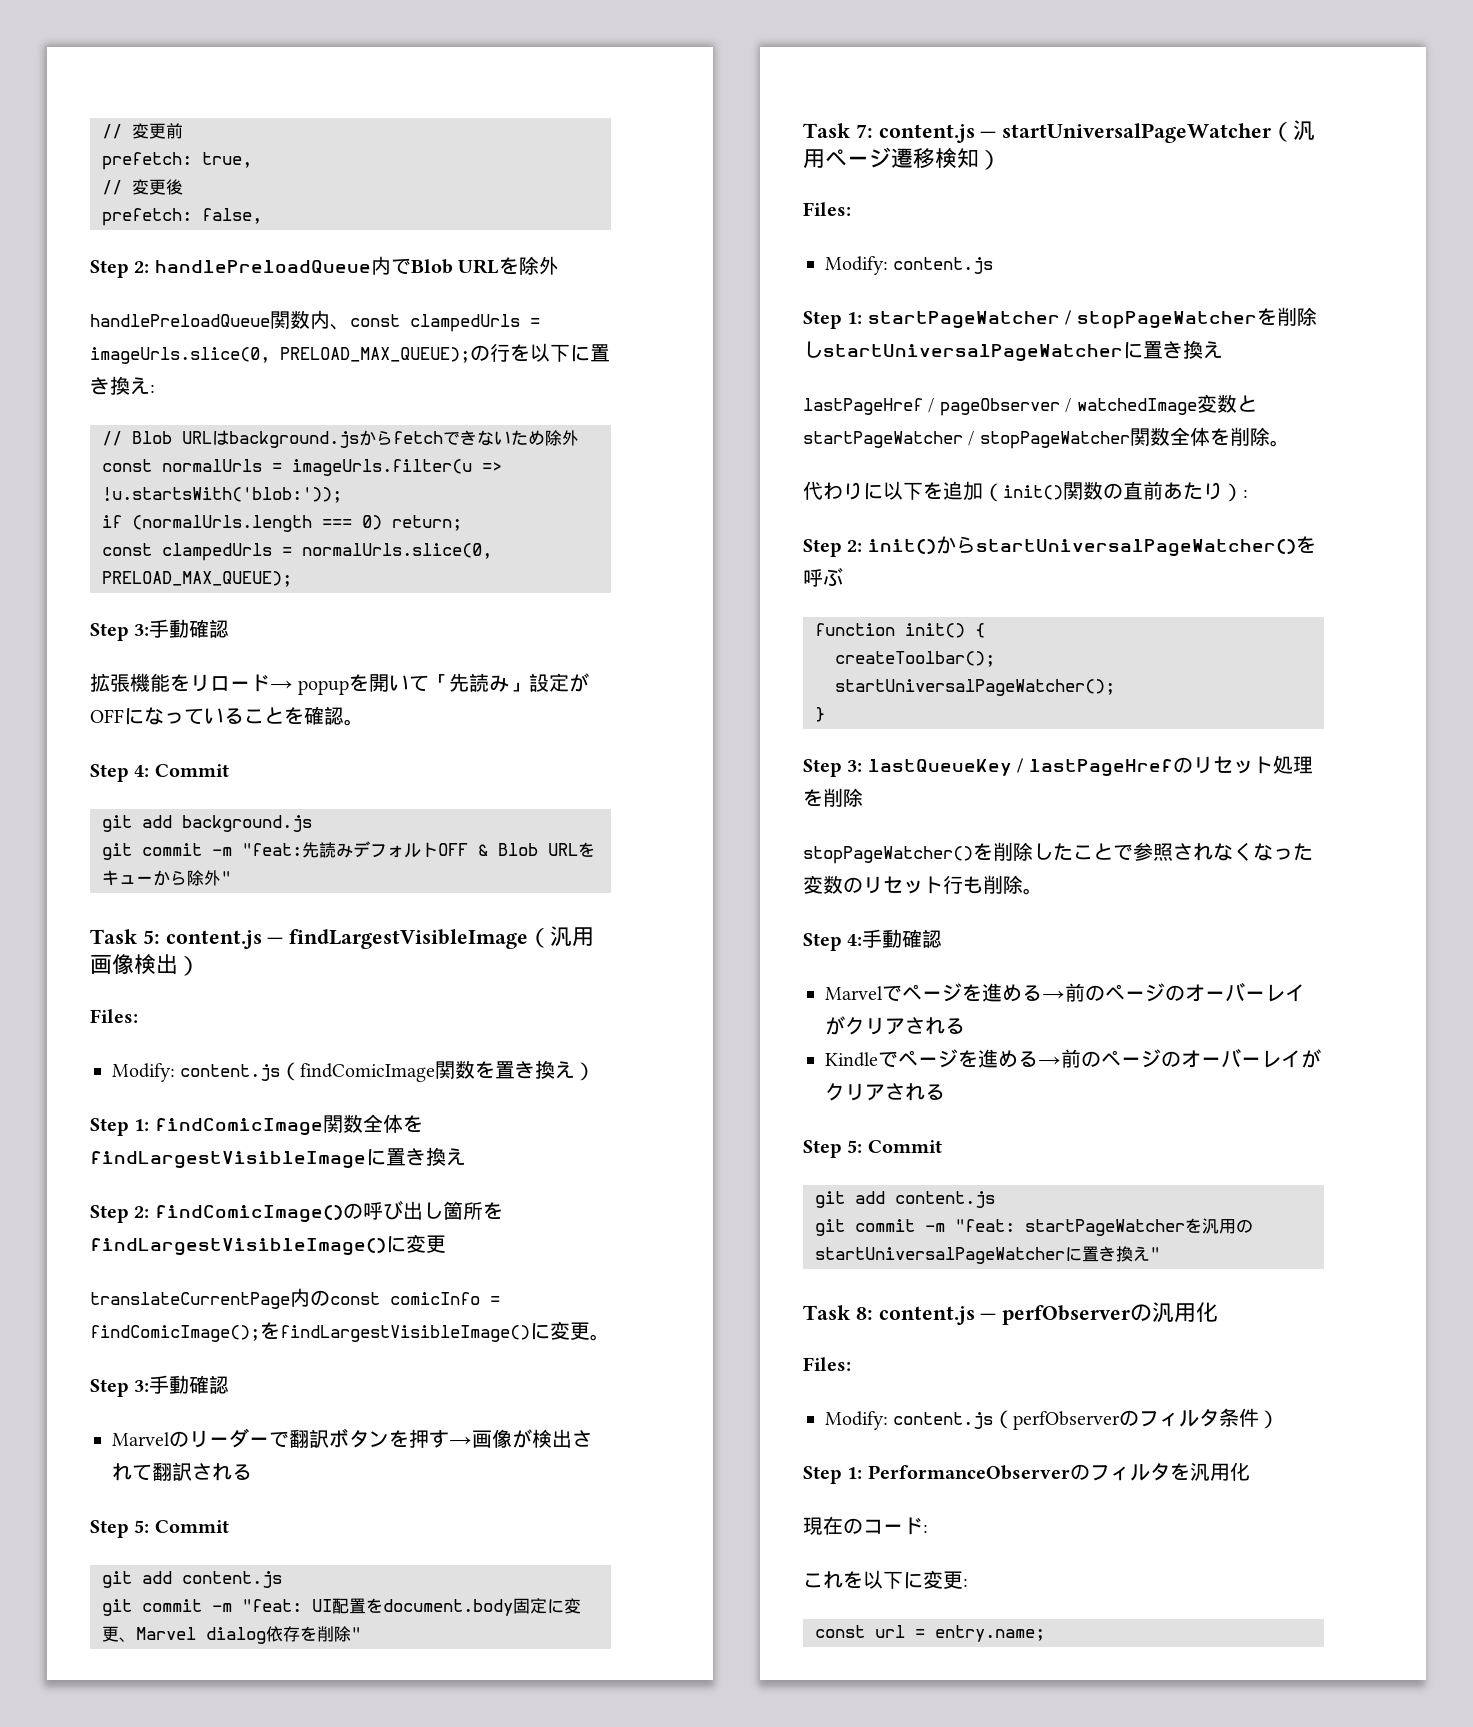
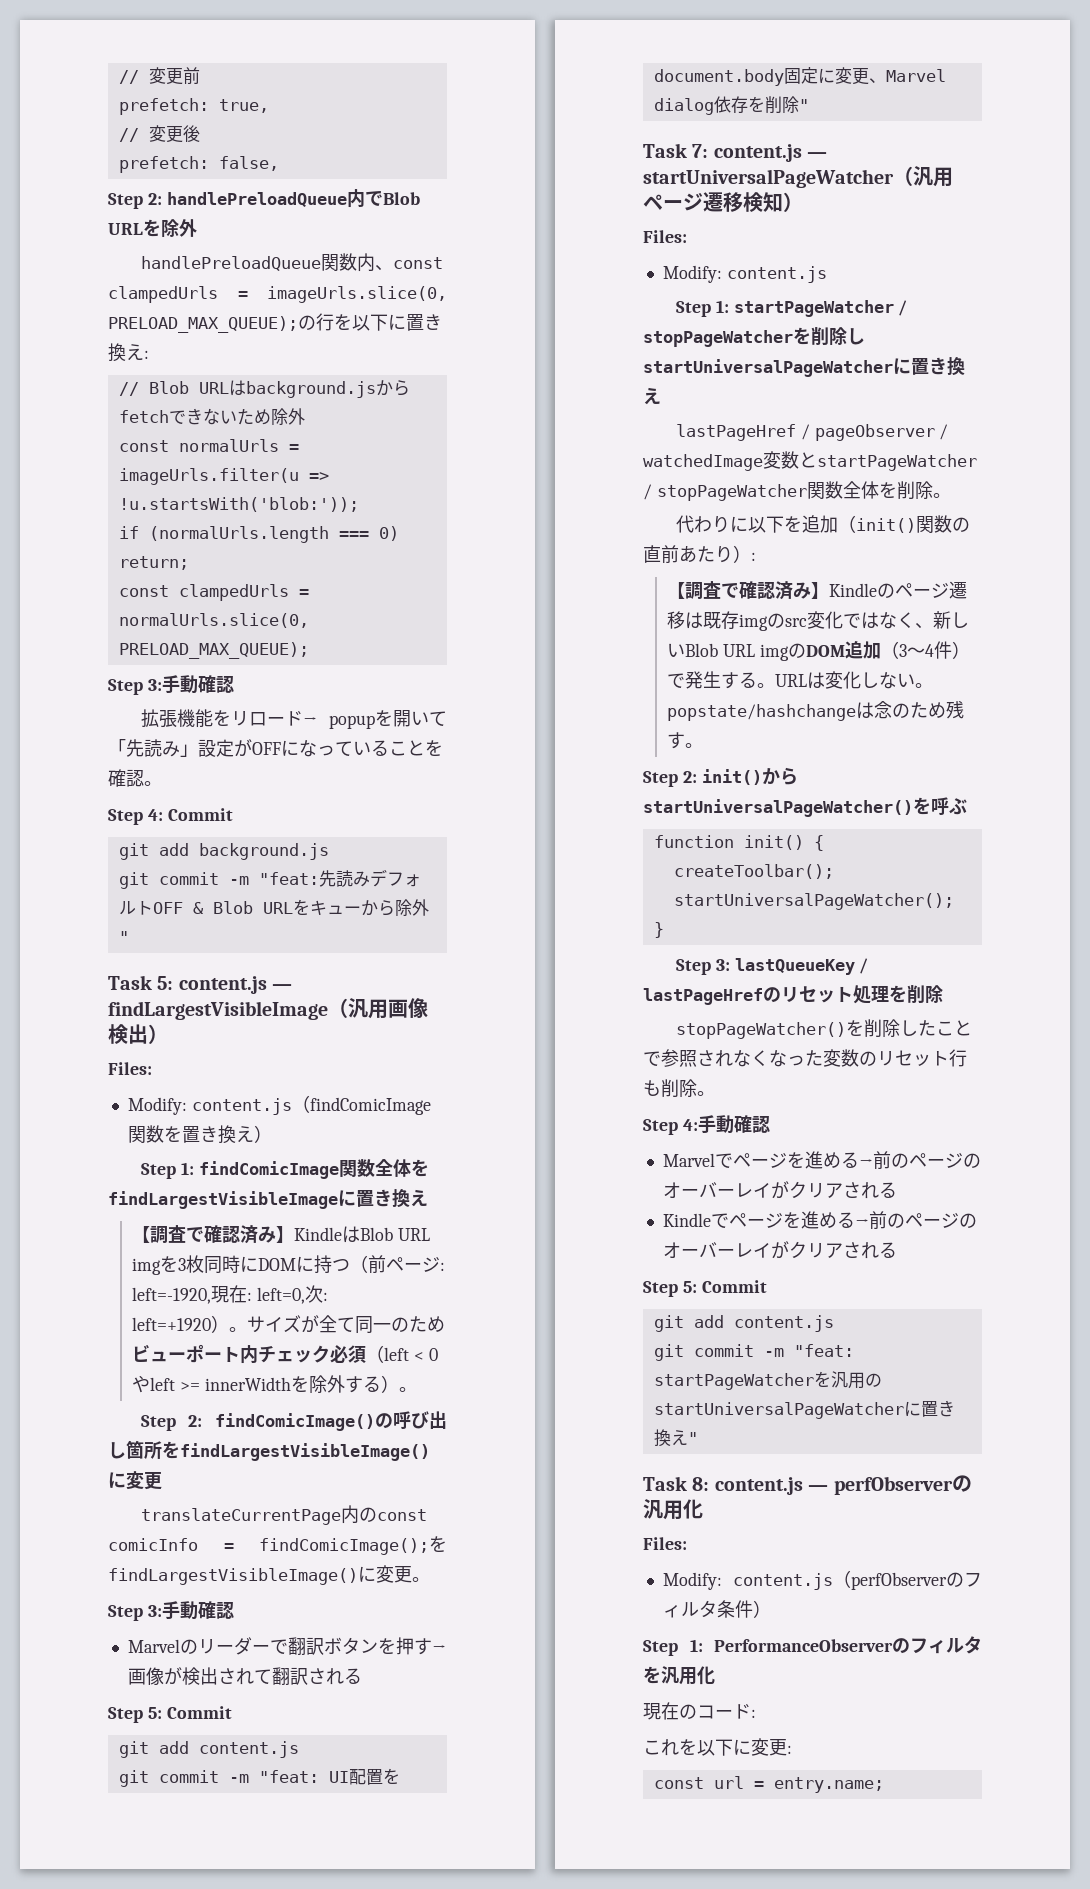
+ 【調査で確認済み】KindleはBlob URL imgを3枚同時にDOMに持つ（前ページ: left=-1920,現在: left=0,次: left=+1920）。サイズが全て同一のためビューポート内チェック必須（left < 0やleft >= innerWidthを除外する）。
+ 【調査で確認済み】Kindleのページ遷移は既存imgのsrc変化ではなく、新しいBlob URL imgのDOM追加（3〜4件）で発生する。URLは変化しない。popstate/hashchangeは念のため残す。

